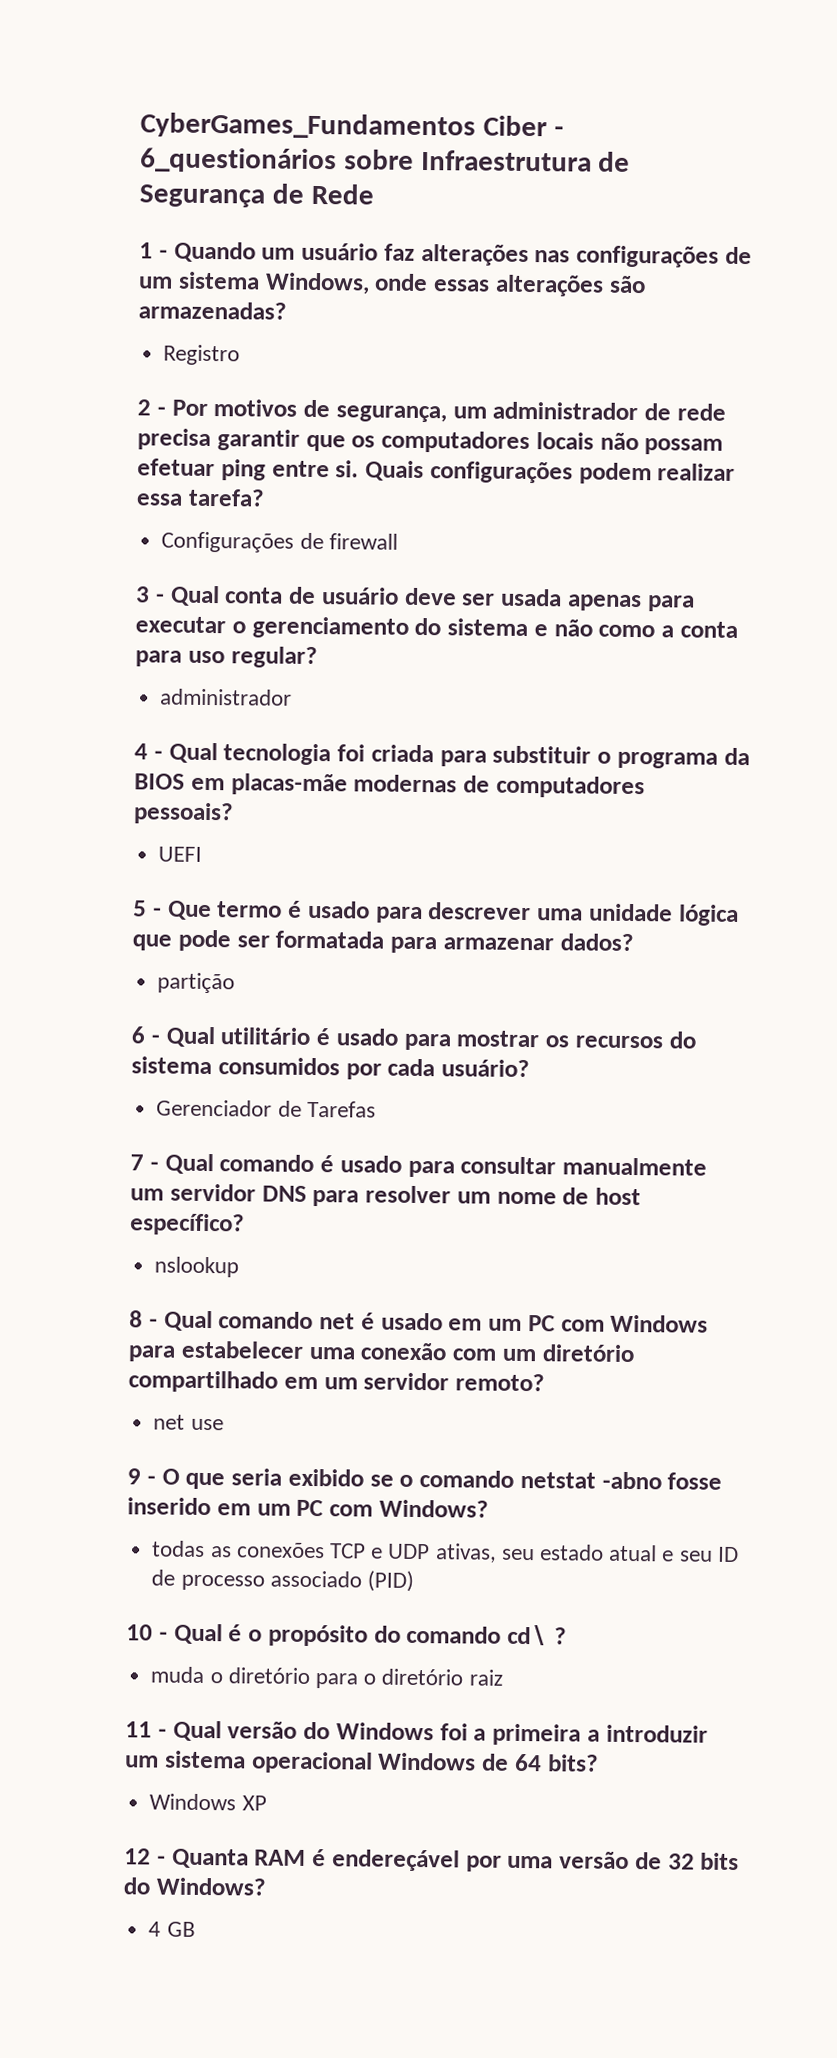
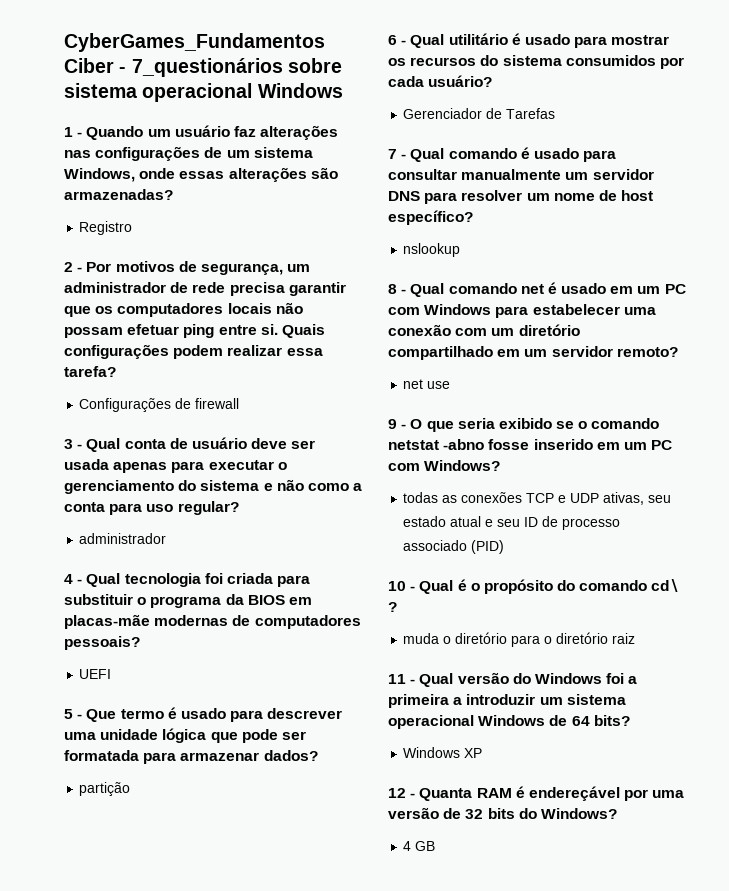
- CyberGames_Fundamentos Ciber - 6_questionários sobre Infraestrutura de Segurança de Rede
+ CyberGames_Fundamentos Ciber - 7_questionários sobre sistema operacional Windows

